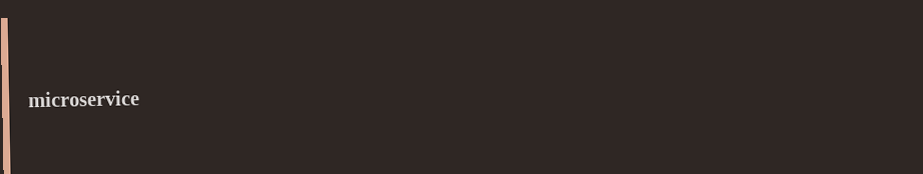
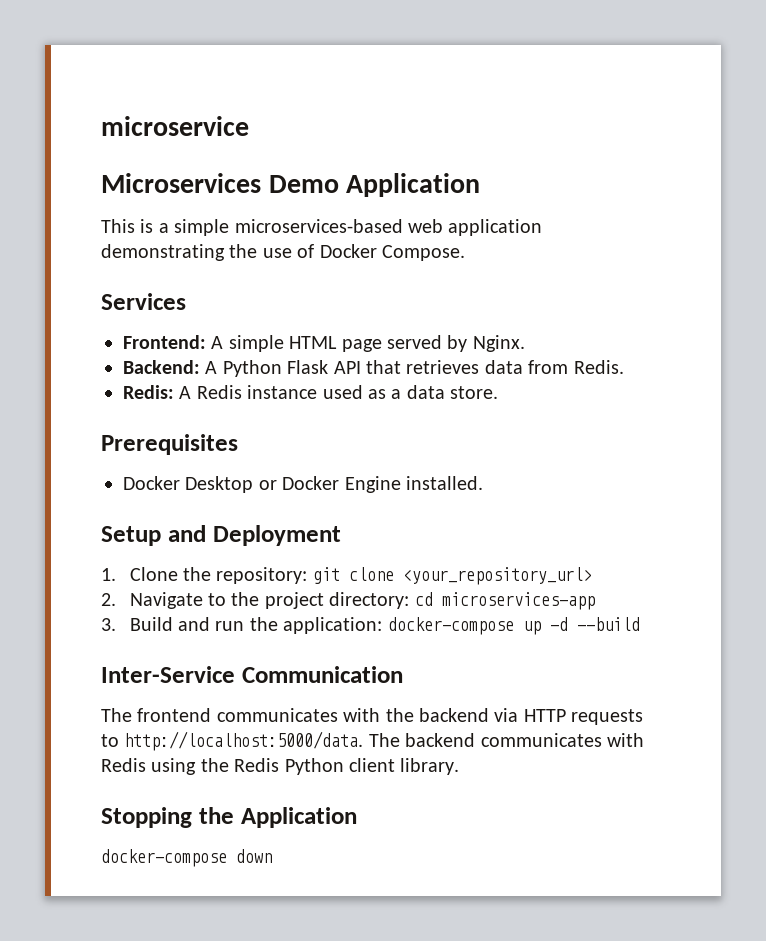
+ Microservices Demo Application
+ This is a simple microservices-based web application demonstrating the use of Docker Compose.
+ Services
+ Frontend: A simple HTML page served by Nginx.
+ Backend: A Python Flask API that retrieves data from Redis.
+ Redis: A Redis instance used as a data store.
+ Prerequisites
+ Docker Desktop or Docker Engine installed.
+ Setup and Deployment
+ 1. Clone the repository: git clone <your_repository_url>
+ 2. Navigate to the project directory: cd microservices-app
+ 3. Build and run the application: docker-compose up -d --build
+ Inter-Service Communication
+ The frontend communicates with the backend via HTTP requests to http://localhost:5000/data. The backend communicates with Redis using the Redis Python client library.
+ Stopping the Application
+ docker-compose down

